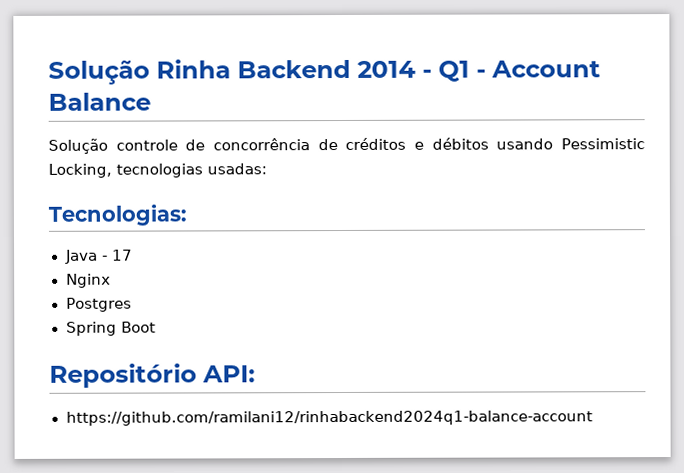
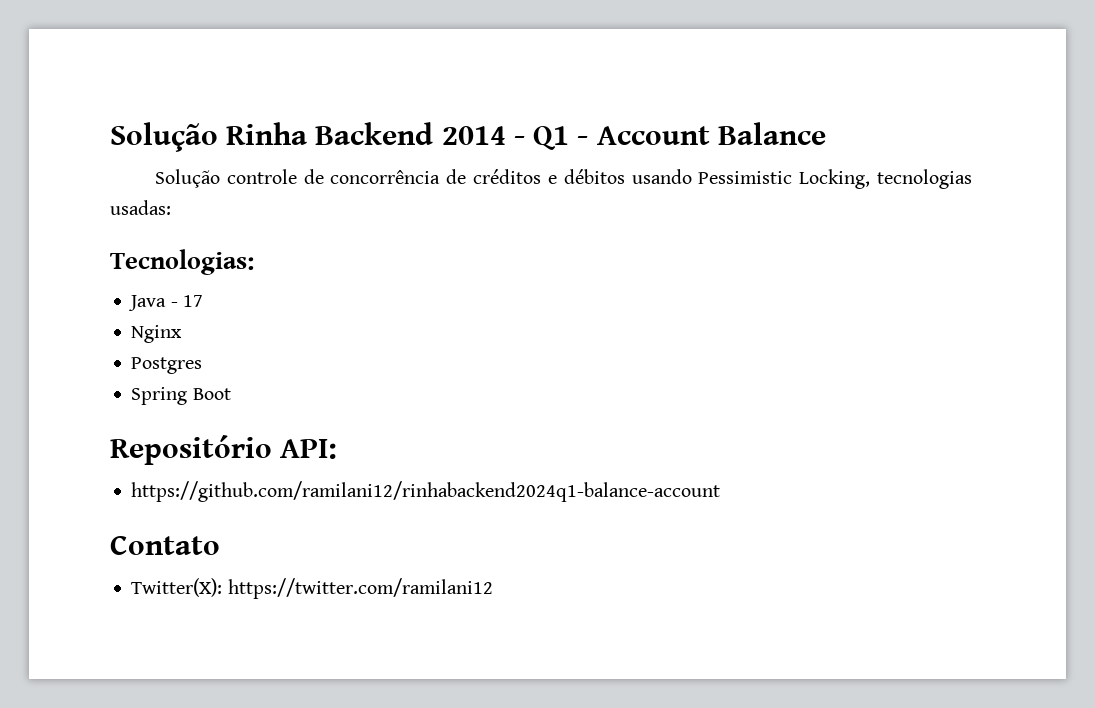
+ Contato
+ Twitter(X): https://twitter.com/ramilani12

